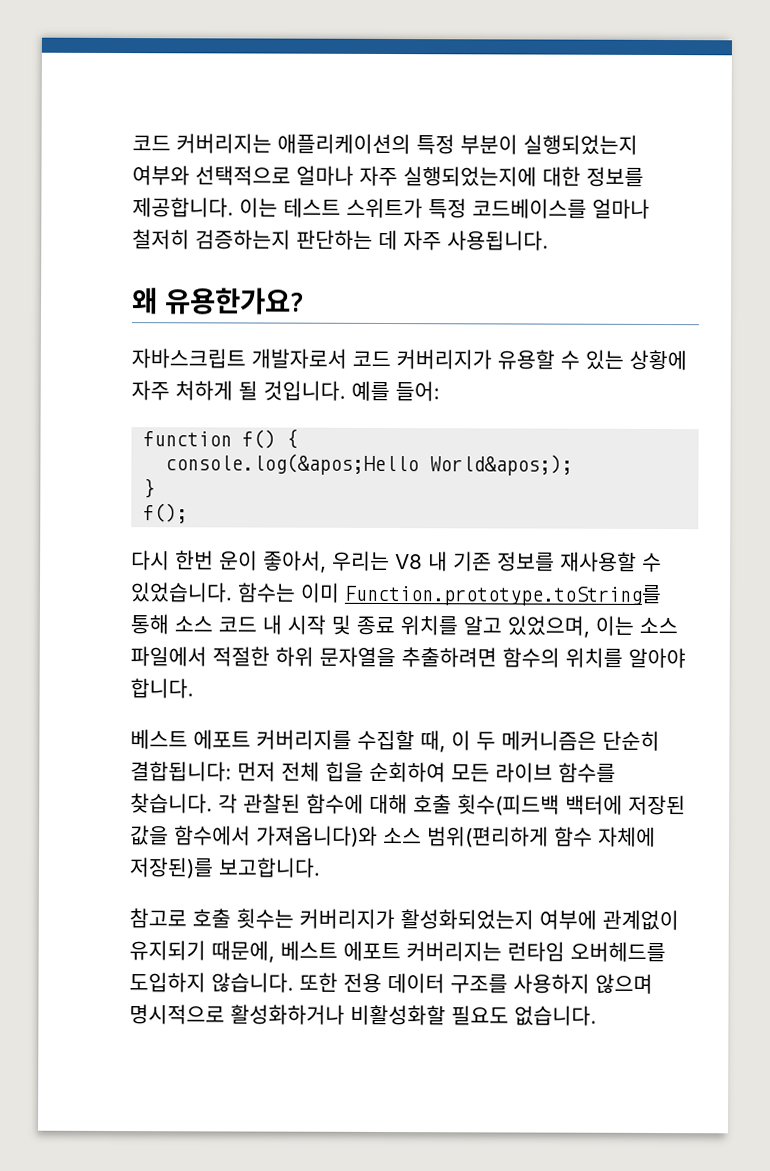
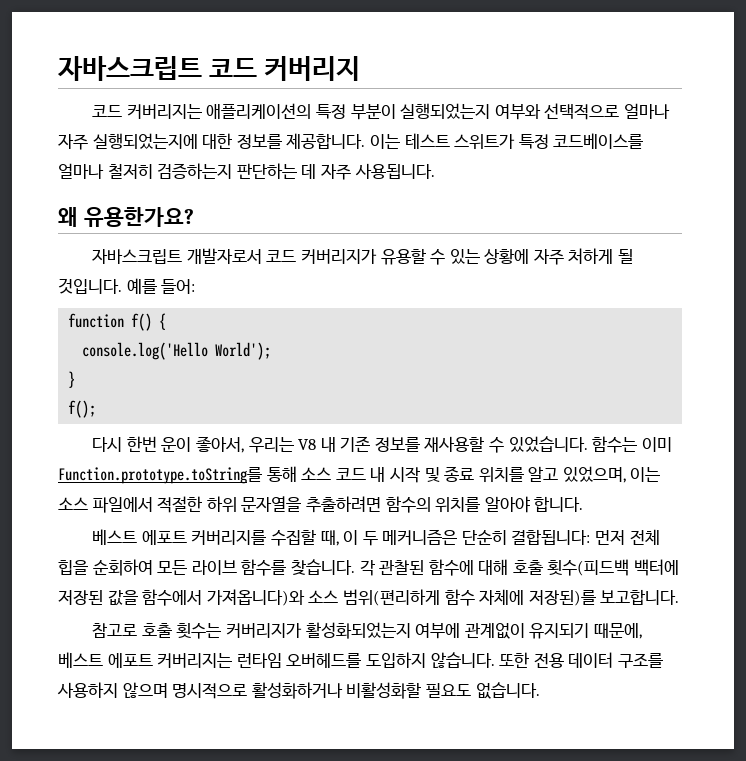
+ 자바스크립트 코드 커버리지
- console.log(&apos;Hello World&apos;);
+ console.log('Hello World');

